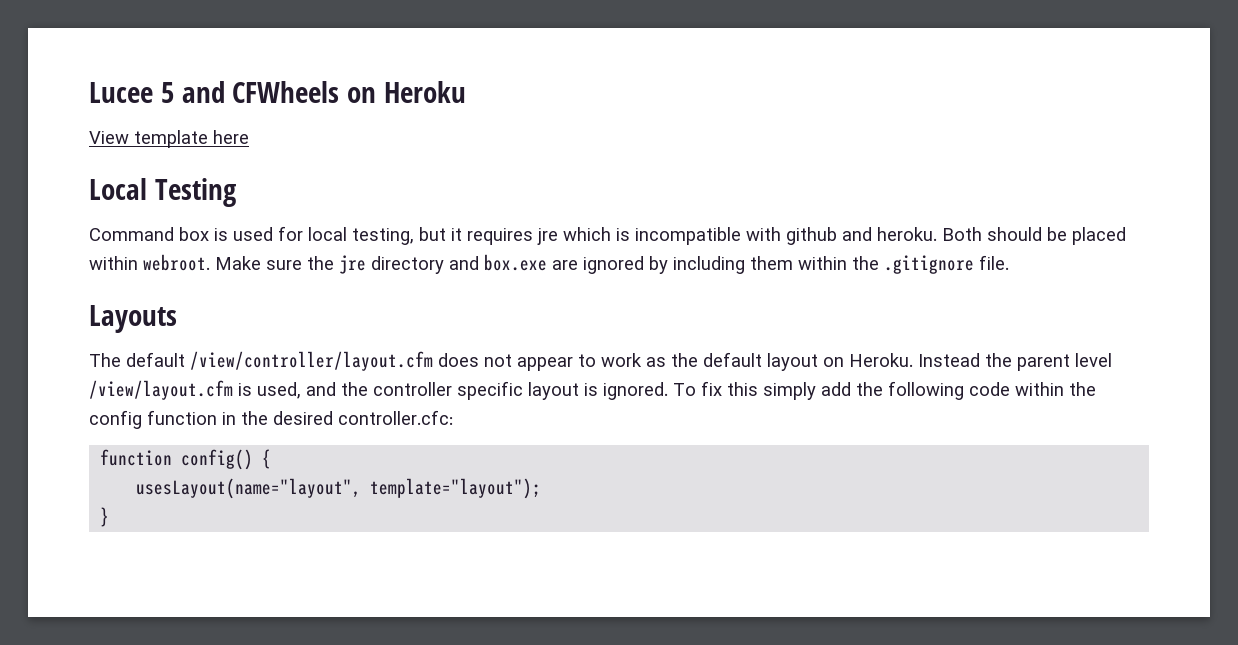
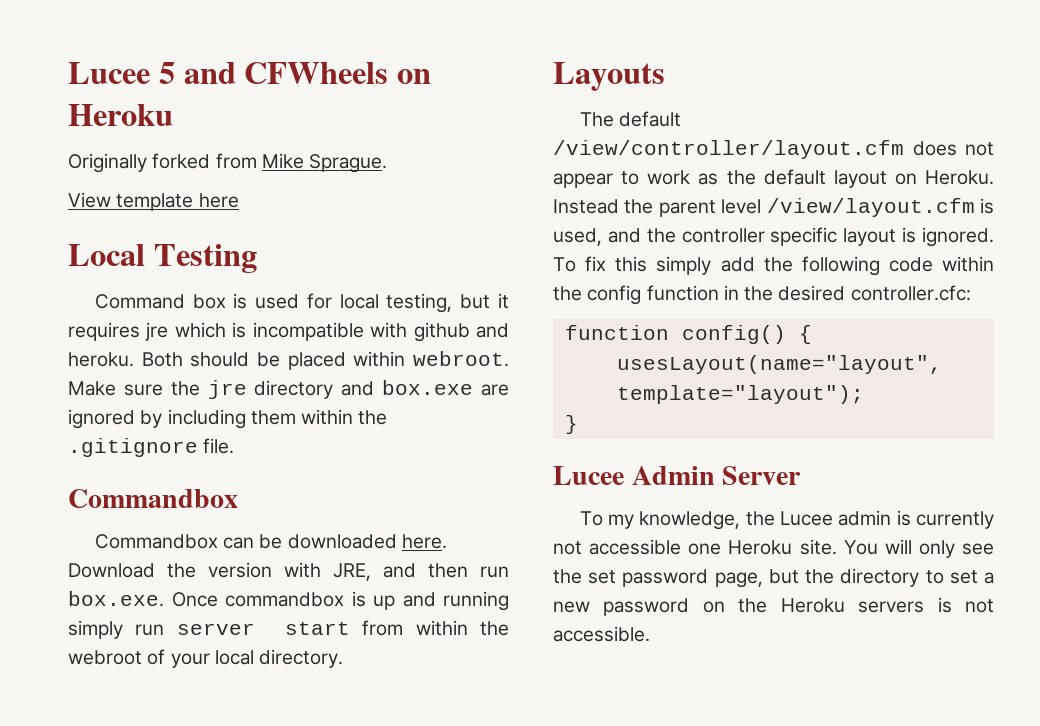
+ Originally forked from Mike Sprague.
  Make sure the jre directory and box.exe are ignored by including them within the .gitignore file.
+ Commandbox
+ Commandbox can be downloaded here. Download the version with JRE, and then run box.exe. Once commandbox is up and running simply run server start from within the webroot of your local directory.
+ Lucee Admin Server
+ To my knowledge, the Lucee admin is currently not accessible one Heroku site. You will only see the set password page, but the directory to set a new password on the Heroku servers is not accessible.

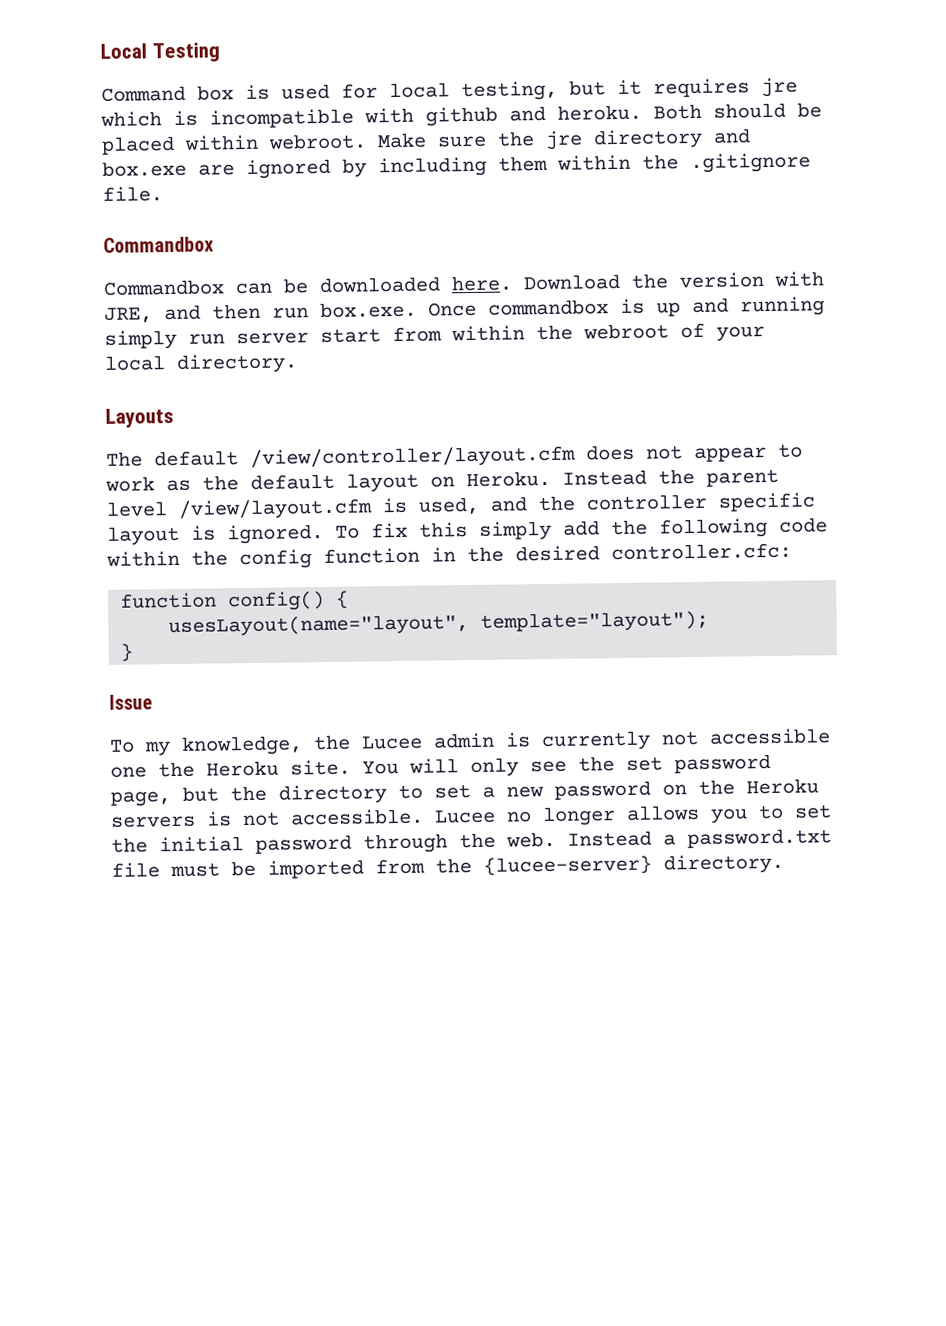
- Lucee 5 and CFWheels on Heroku
- Originally forked from Mike Sprague.
- View template here
- Lucee Admin Server
+ Issue
- To my knowledge, the Lucee admin is currently not accessible one Heroku site.
+ To my knowledge, the Lucee admin is currently not accessible one the Heroku site.
+ Lucee no longer allows you to set the initial password through the web. Instead a password.txt file must be imported from the {lucee-server} directory.

